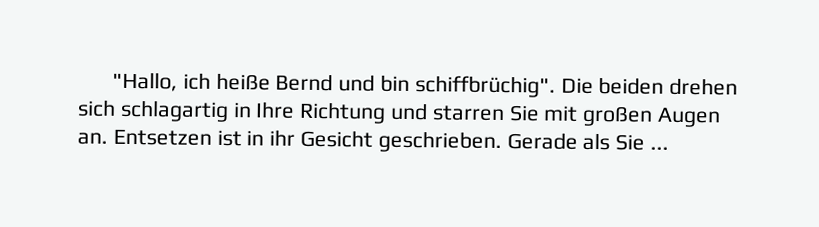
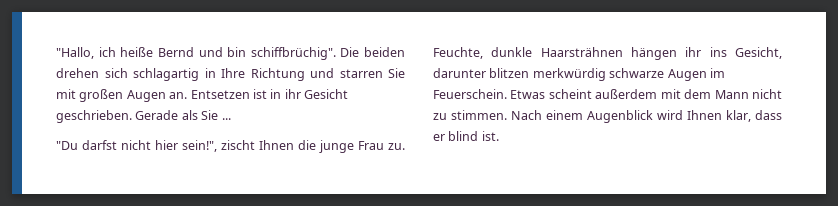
+ "Du darfst nicht hier sein!", zischt Ihnen die junge Frau zu. Feuchte, dunkle Haarsträhnen hängen ihr ins Gesicht, darunter blitzen merkwürdig schwarze Augen im Feuerschein. Etwas scheint außerdem mit dem Mann nicht zu stimmen. Nach einem Augenblick wird Ihnen klar, dass er blind ist.

